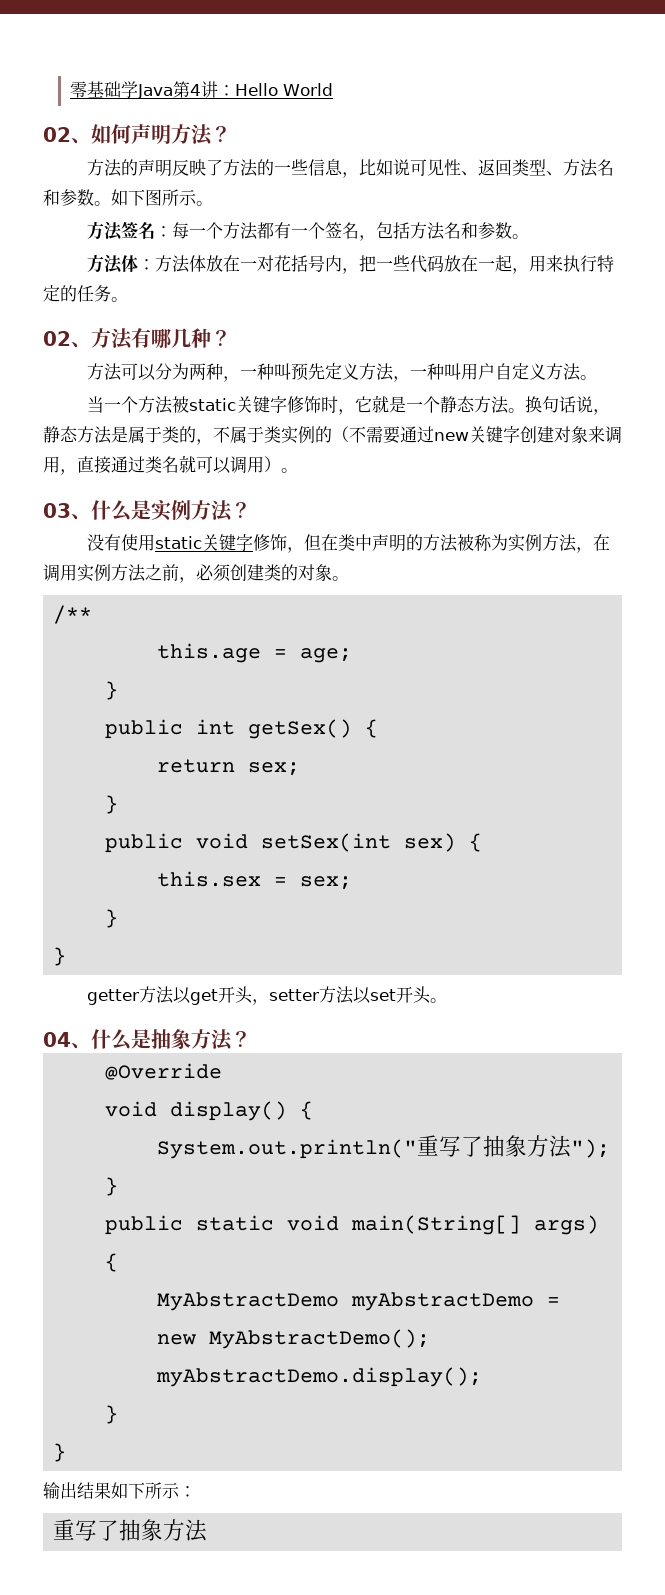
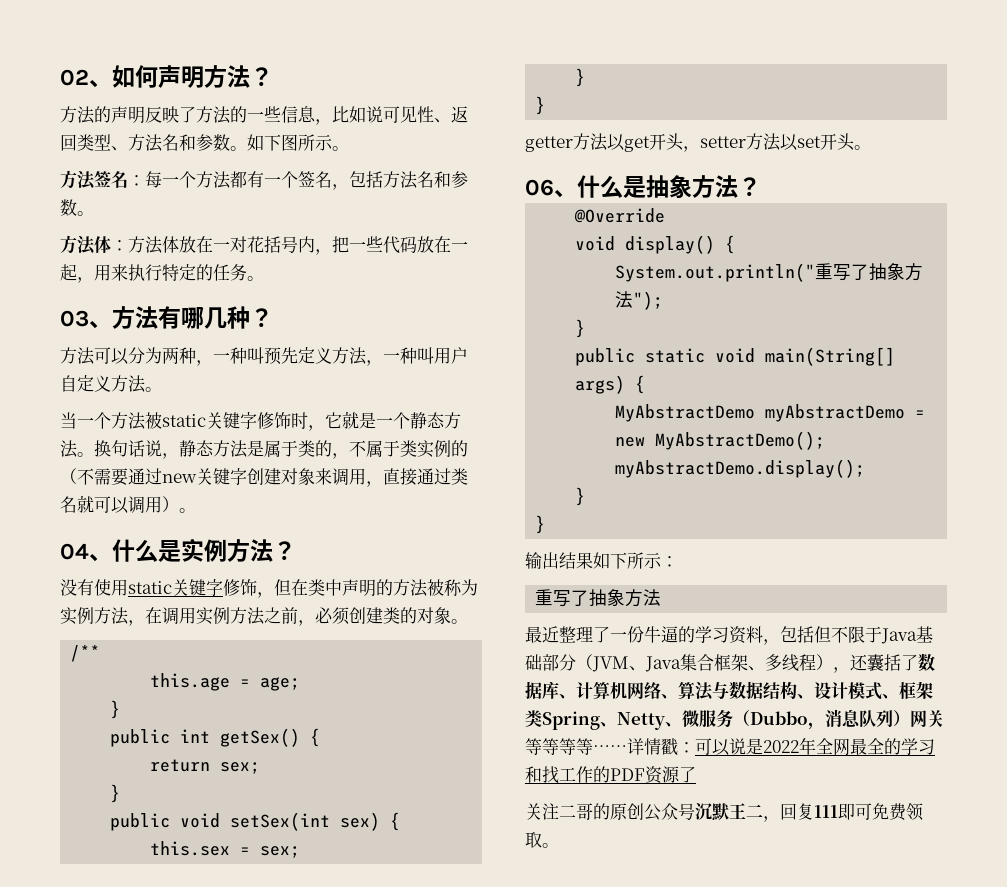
- 零基础学Java第4讲：Hello World
- 02、方法有哪几种？
+ 03、方法有哪几种？
- 03、什么是实例方法？
+ 04、什么是实例方法？
- 04、什么是抽象方法？
+ 06、什么是抽象方法？
+ 最近整理了一份牛逼的学习资料，包括但不限于Java基础部分（JVM、Java集合框架、多线程），还囊括了数据库、计算机网络、算法与数据结构、设计模式、框架类Spring、Netty、微服务（Dubbo，消息队列）网关等等等等……详情戳：可以说是2022年全网最全的学习和找工作的PDF资源了
+ 关注二哥的原创公众号沉默王二，回复111即可免费领取。

